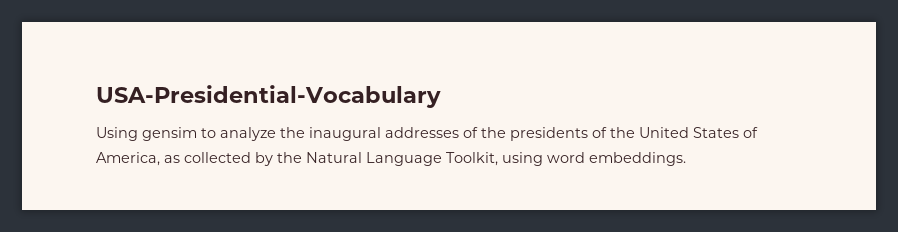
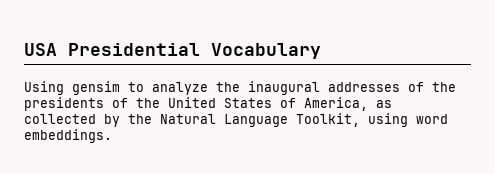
- USA-Presidential-Vocabulary
+ USA Presidential Vocabulary

